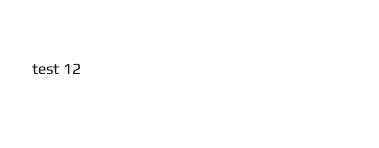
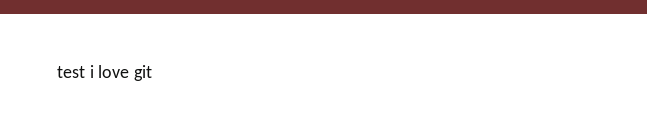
- test 12
+ test i love git

